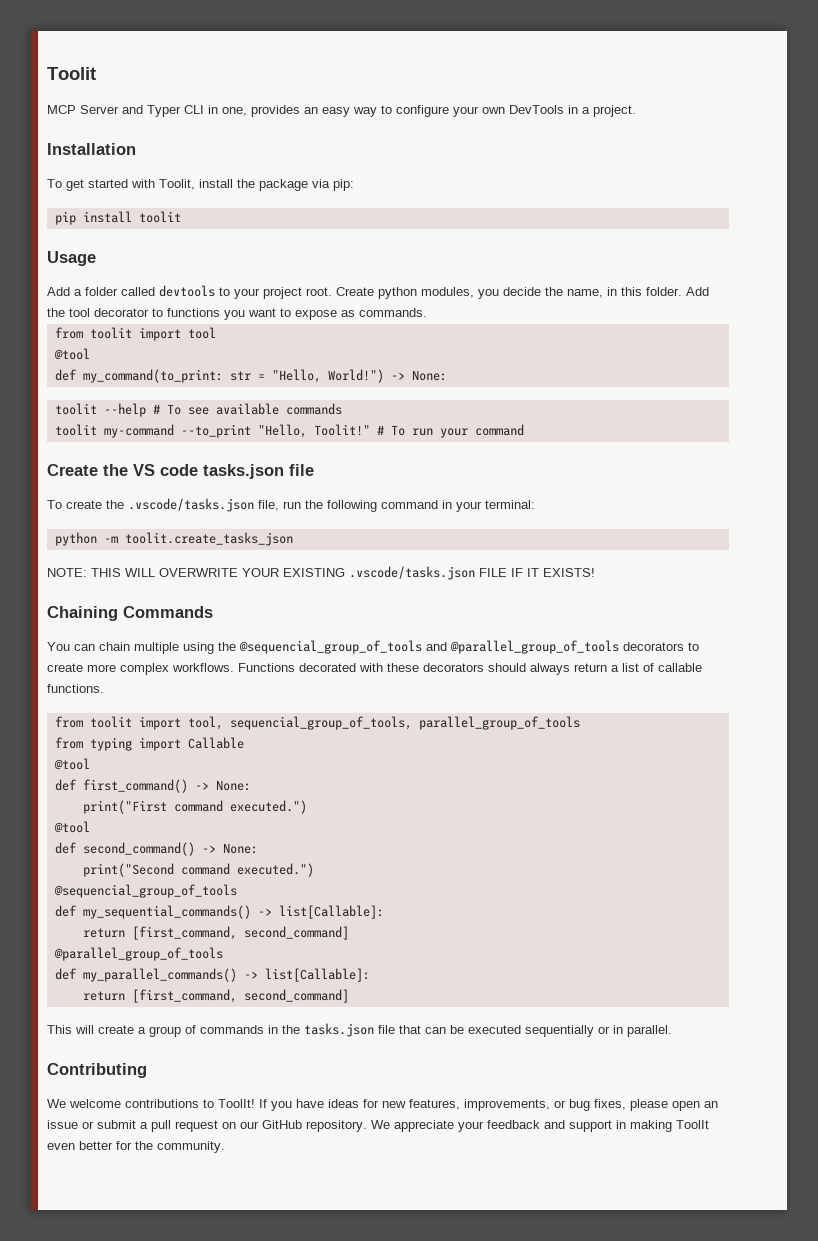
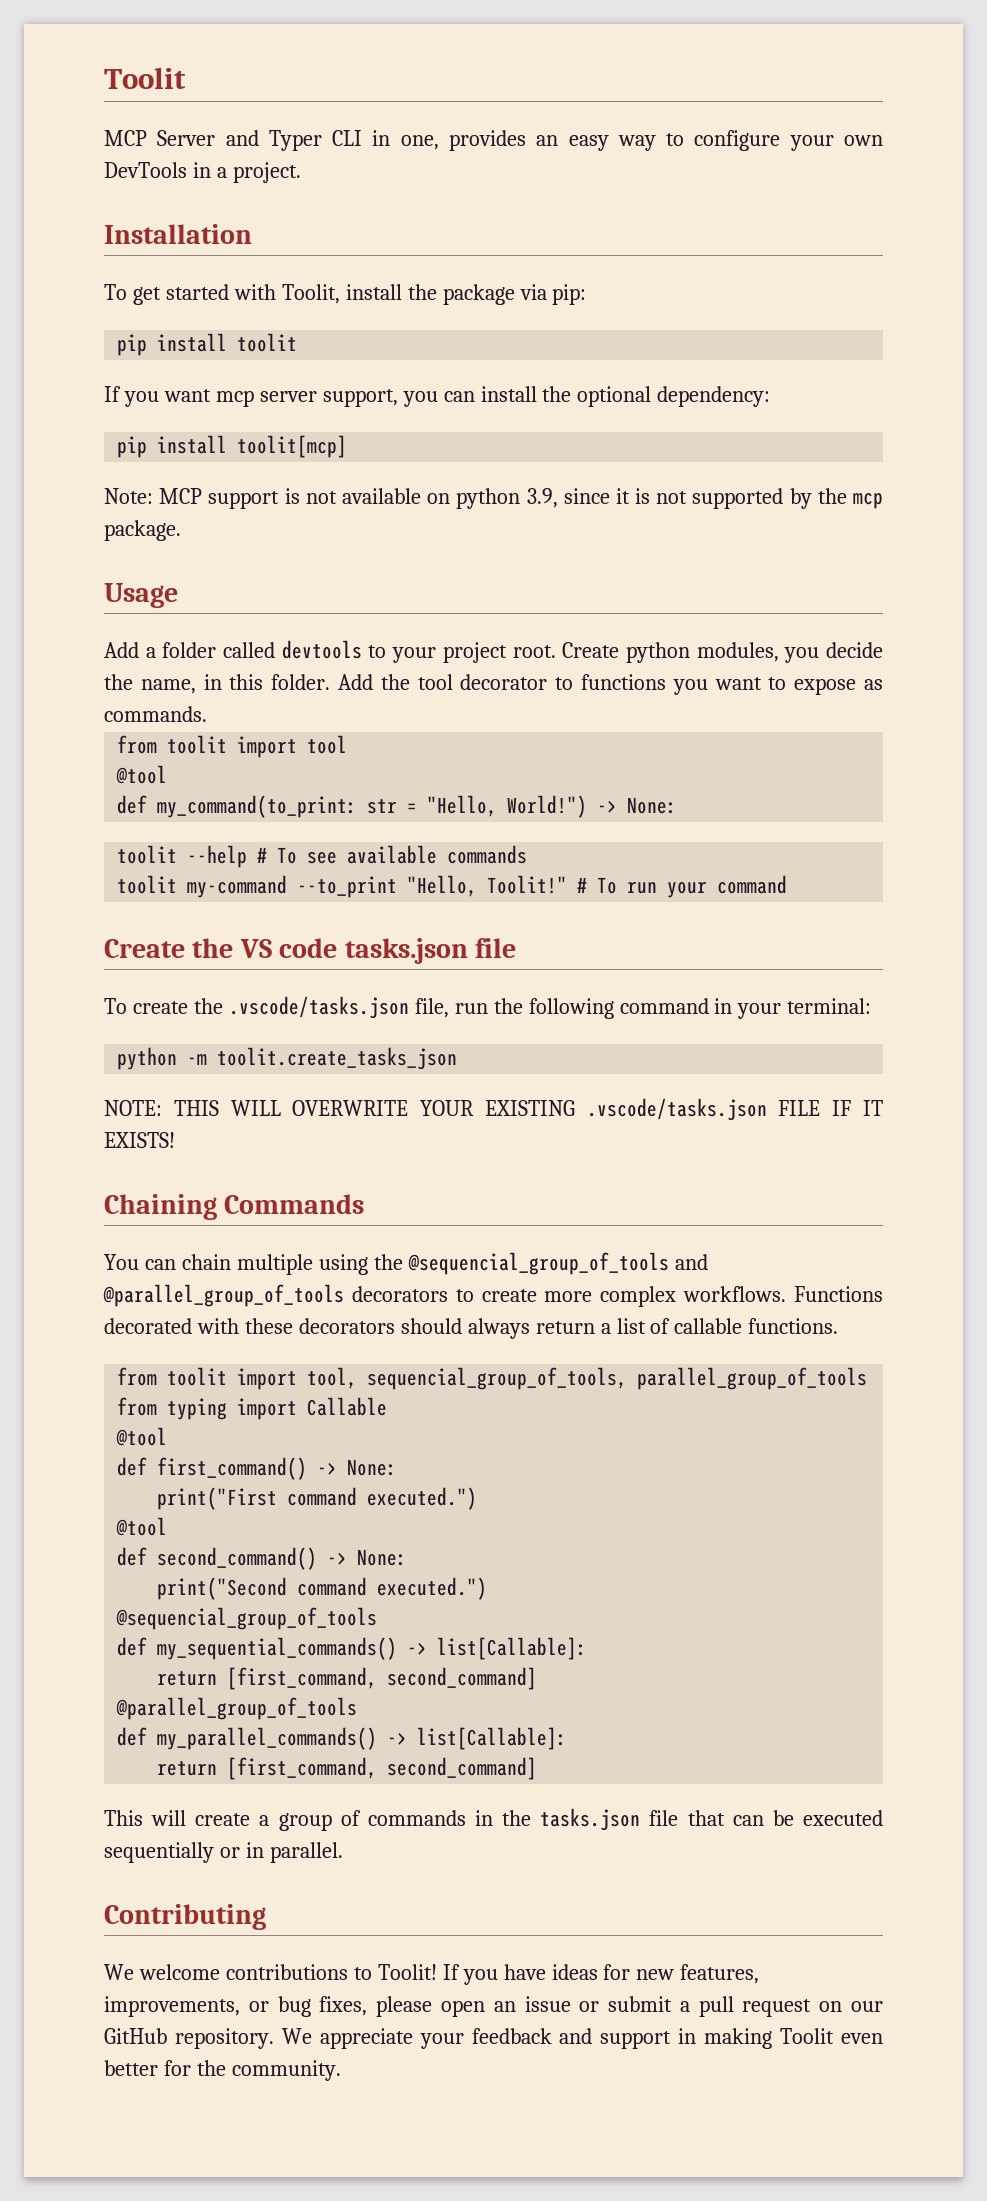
+ If you want mcp server support, you can install the optional dependency:
+ pip install toolit[mcp]
+ Note: MCP support is not available on python 3.9, since it is not supported by the mcp package.
- We welcome contributions to ToolIt!
+ We welcome contributions to Toolit!
- We appreciate your feedback and support in making ToolIt even better for the community.
+ We appreciate your feedback and support in making Toolit even better for the community.

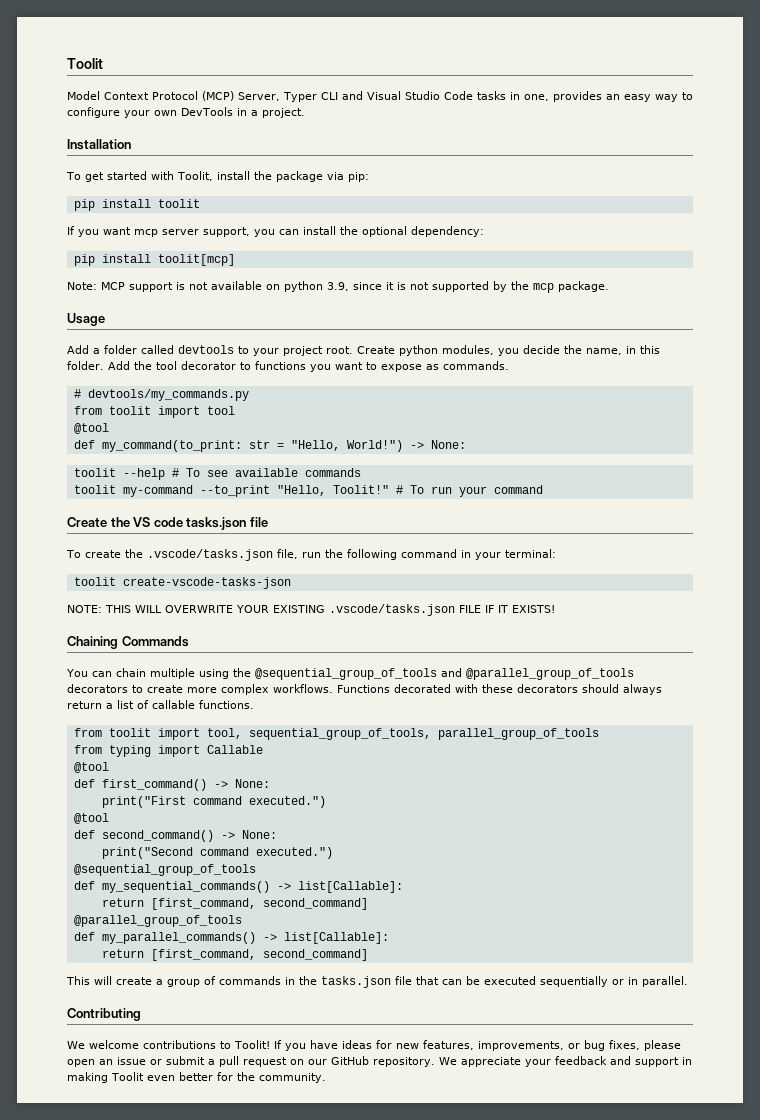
- MCP Server and Typer CLI in one, provides an easy way to configure your own DevTools in a project.
+ Model Context Protocol (MCP) Server, Typer CLI and Visual Studio Code tasks in one, provides an easy way to configure your own DevTools in a project.
+ # devtools/my_commands.py
- python -m toolit.create_tasks_json
+ toolit create-vscode-tasks-json
- You can chain multiple using the @sequencial_group_of_tools and @parallel_group_of_tools decorators to create more complex workflows.
+ You can chain multiple using the @sequential_group_of_tools and @parallel_group_of_tools decorators to create more complex workflows.
- from toolit import tool, sequencial_group_of_tools, parallel_group_of_tools
+ from toolit import tool, sequential_group_of_tools, parallel_group_of_tools
  print("Second command executed.")
- @sequencial_group_of_tools
+ @sequential_group_of_tools

